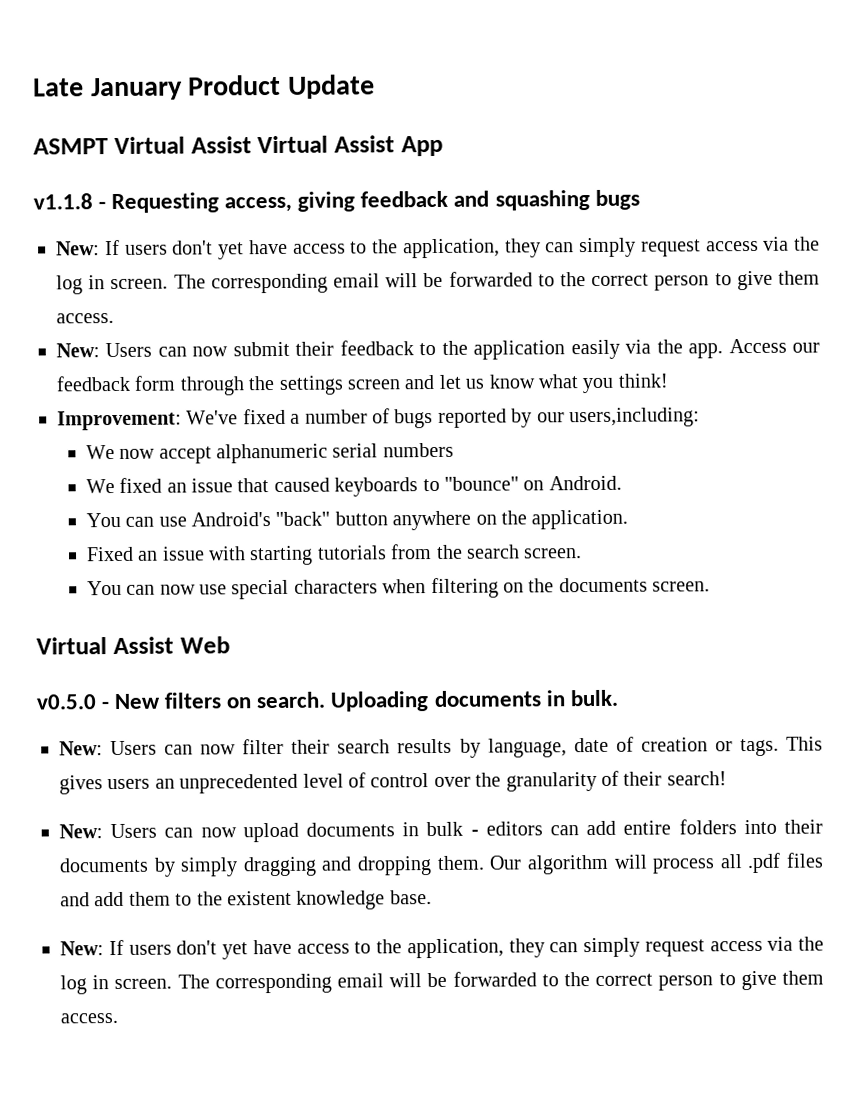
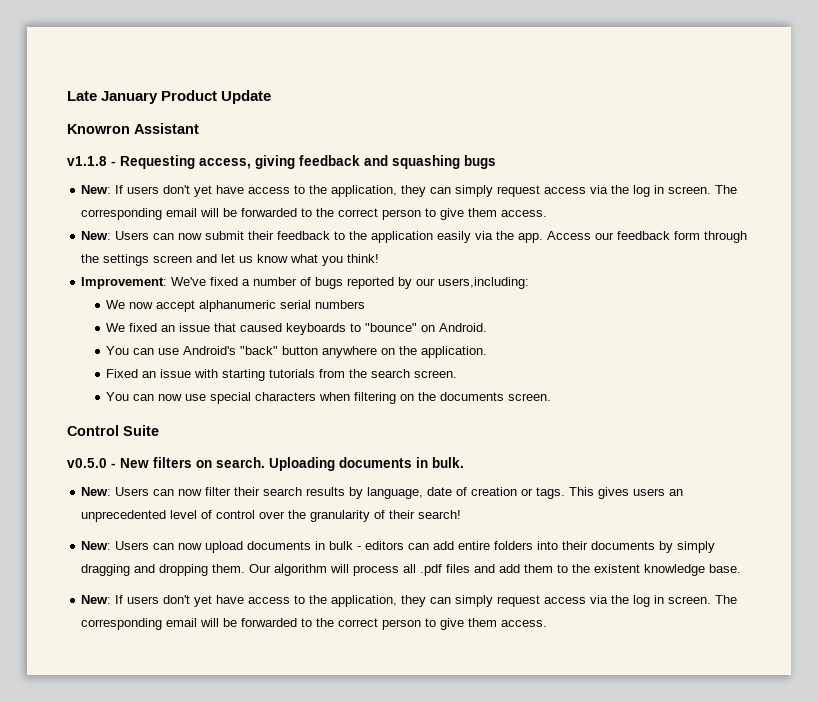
- ASMPT Virtual Assist Virtual Assist App
+ Knowron Assistant
- Virtual Assist Web
+ Control Suite

